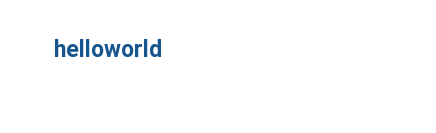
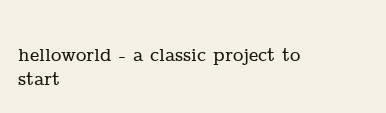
- helloworld
+ helloworld - a classic project to start

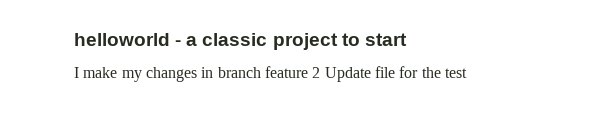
+ I make my changes in branch feature 2 Update file for the test

